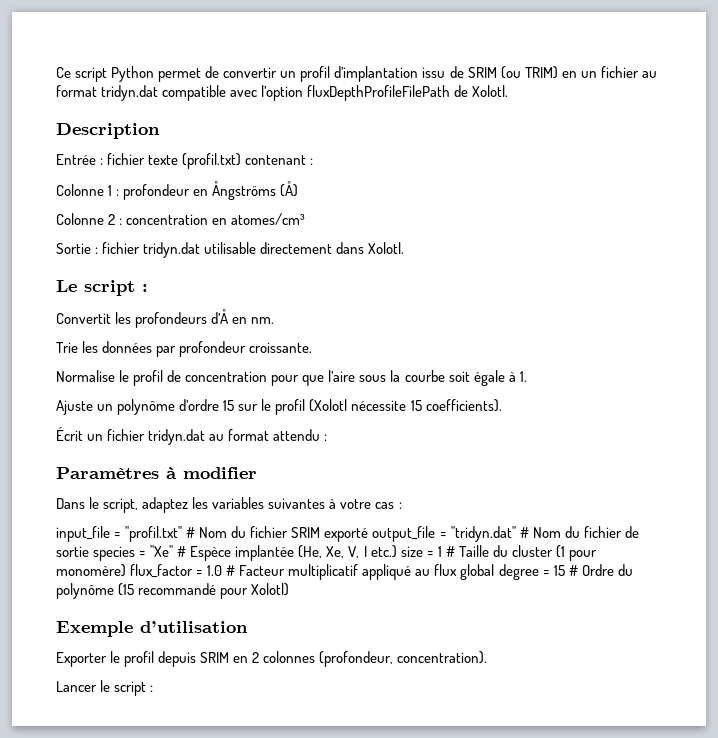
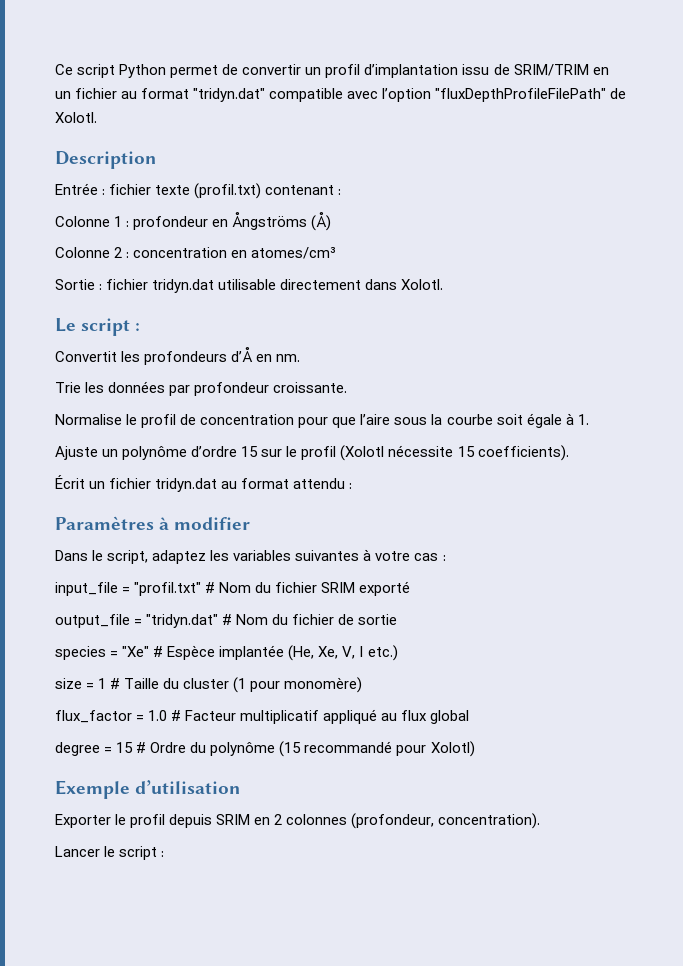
- Ce script Python permet de convertir un profil d’implantation issu de SRIM (ou TRIM) en un fichier au format tridyn.dat compatible avec l’option fluxDepthProfileFilePath de Xolotl.
+ Ce script Python permet de convertir un profil d’implantation issu de SRIM/TRIM en un fichier au format "tridyn.dat" compatible avec l’option "fluxDepthProfileFilePath" de Xolotl.
- input_file = "profil.txt" # Nom du fichier SRIM exporté output_file = "tridyn.dat" # Nom du fichier de sortie species = "Xe" # Espèce implantée (He, Xe, V, I etc.) size = 1 # Taille du cluster (1 pour monomère) flux_factor = 1.0 # Facteur multiplicatif appliqué au flux global degree = 15 # Ordre du polynôme (15 recommandé pour Xolotl)
+ input_file = "profil.txt" # Nom du fichier SRIM exporté
+ output_file = "tridyn.dat" # Nom du fichier de sortie
+ species = "Xe" # Espèce implantée (He, Xe, V, I etc.)
+ size = 1 # Taille du cluster (1 pour monomère)
+ flux_factor = 1.0 # Facteur multiplicatif appliqué au flux global
+ degree = 15 # Ordre du polynôme (15 recommandé pour Xolotl)

